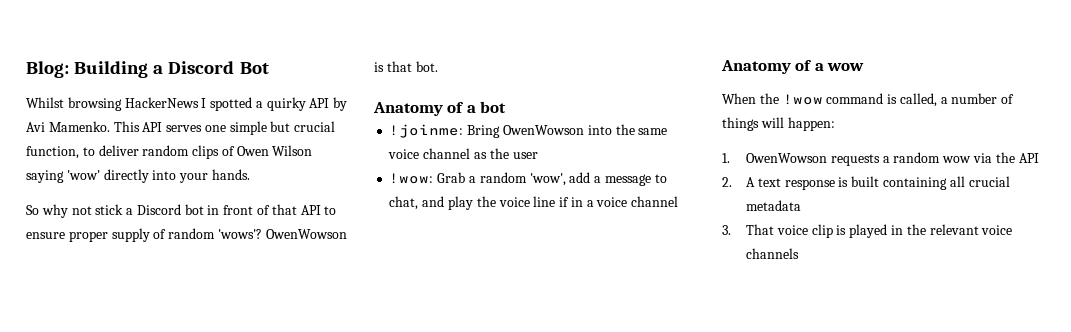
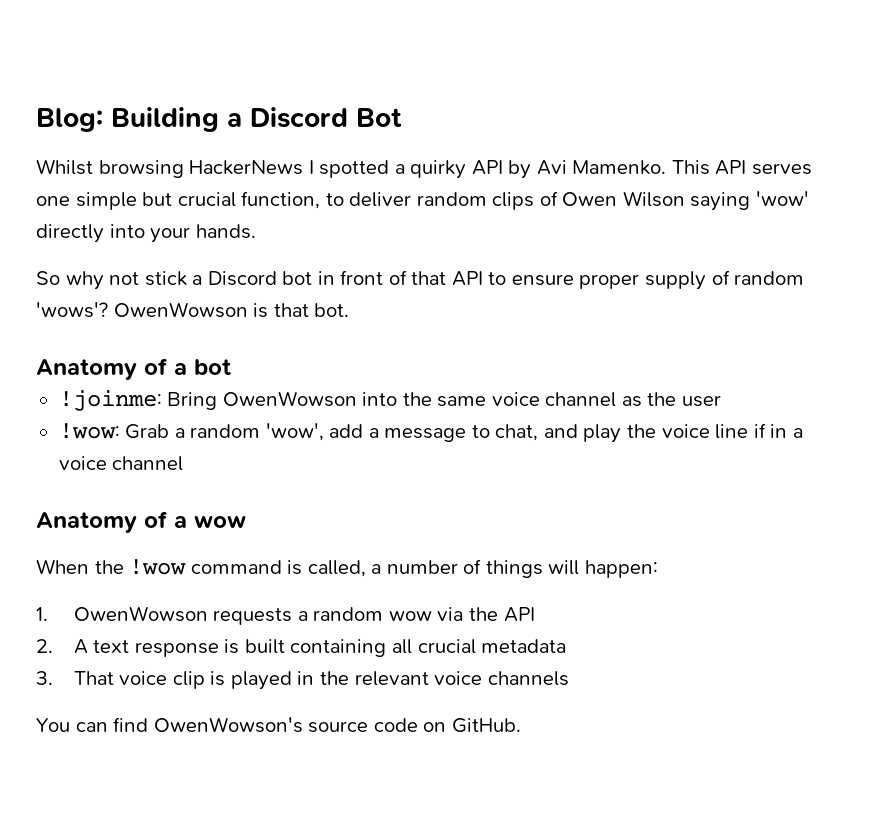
+ You can find OwenWowson's source code on GitHub.

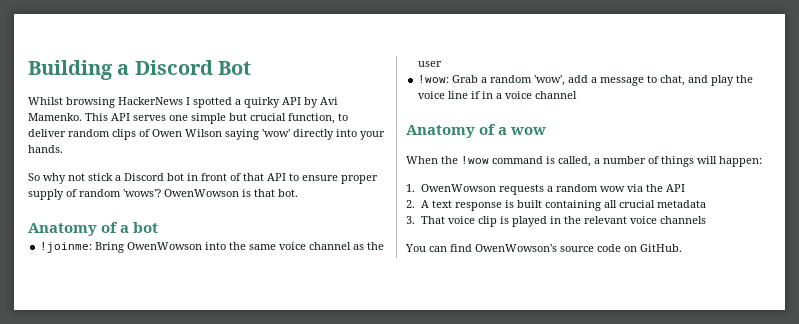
- Blog: Building a Discord Bot
+ Building a Discord Bot

